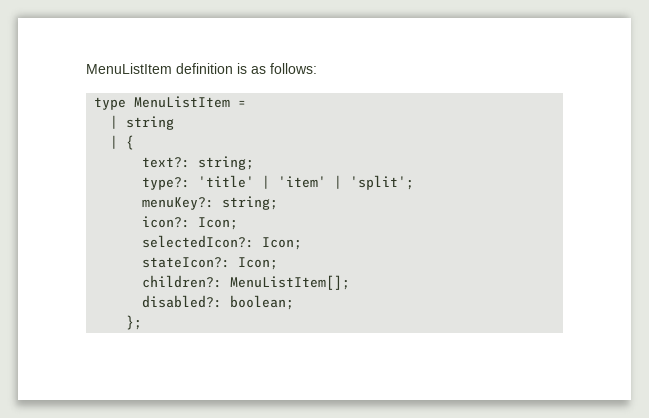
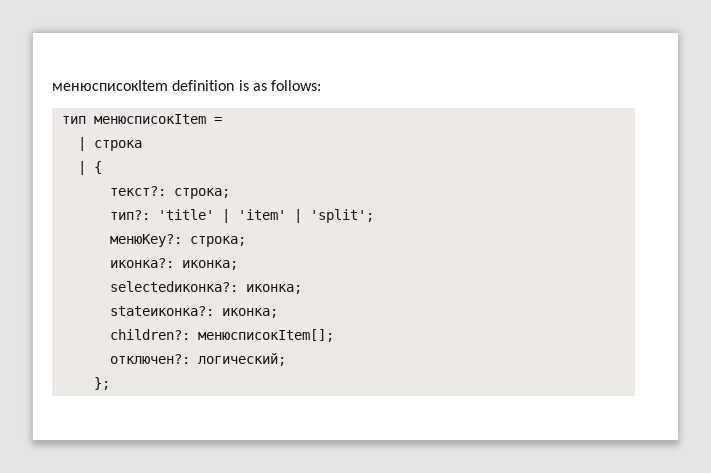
- MenuListItem definition is as follows:
+ менюсписокItem definition is as follows:
- type MenuListItem =
+ тип менюсписокItem =
- | string
+ | строка
- text?: string;
- type?: 'title' | 'item' | 'split';
+ текст?: строка;
+ тип?: 'title' | 'item' | 'split';
- menuKey?: string;
- icon?: Icon;
- selectedIcon?: Icon;
- stateIcon?: Icon;
- children?: MenuListItem[];
- disabled?: boolean;
+ менюKey?: строка;
+ иконка?: иконка;
+ selectedиконка?: иконка;
+ stateиконка?: иконка;
+ children?: менюсписокItem[];
+ отключен?: логический;

